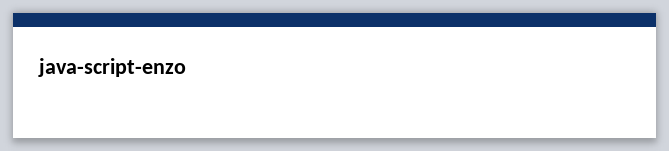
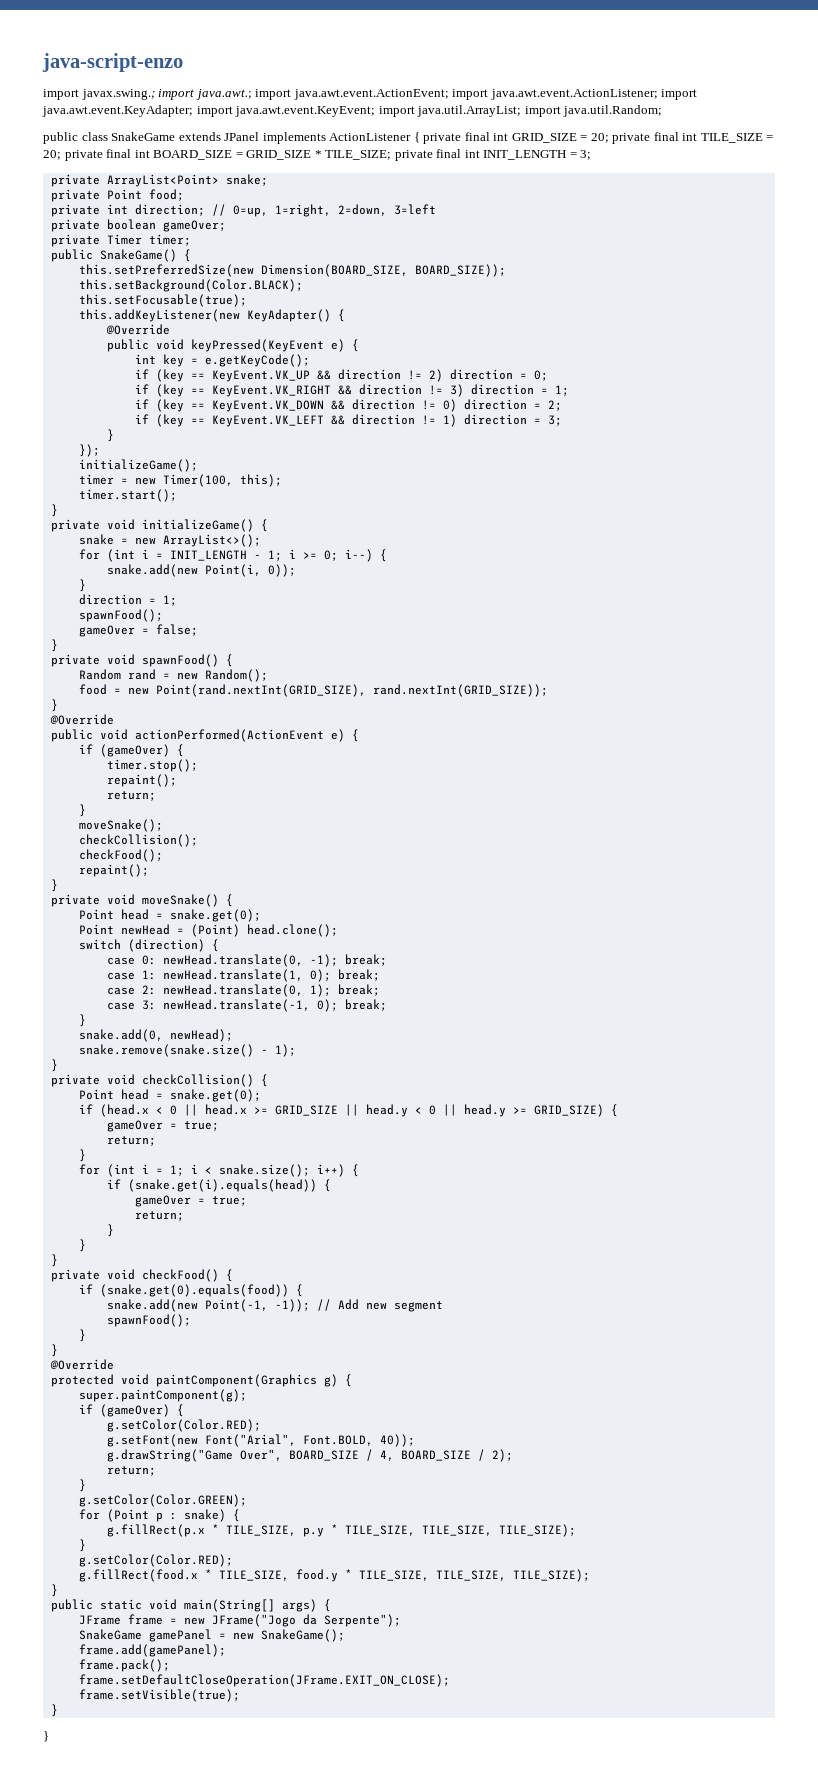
+ import javax.swing.; import java.awt.; import java.awt.event.ActionEvent; import java.awt.event.ActionListener; import java.awt.event.KeyAdapter; import java.awt.event.KeyEvent; import java.util.ArrayList; import java.util.Random;
+ public class SnakeGame extends JPanel implements ActionListener { private final int GRID_SIZE = 20; private final int TILE_SIZE = 20; private final int BOARD_SIZE = GRID_SIZE * TILE_SIZE; private final int INIT_LENGTH = 3;
+ private ArrayList<Point> snake;
+ private Point food;
+ private int direction; // 0=up, 1=right, 2=down, 3=left
+ private boolean gameOver;
+ private Timer timer;
+ public SnakeGame() {
+ this.setPreferredSize(new Dimension(BOARD_SIZE, BOARD_SIZE));
+ this.setBackground(Color.BLACK);
+ this.setFocusable(true);
+ this.addKeyListener(new KeyAdapter() {
+ @Override
+ public void keyPressed(KeyEvent e) {
+ int key = e.getKeyCode();
+ if (key == KeyEvent.VK_UP && direction != 2) direction = 0;
+ if (key == KeyEvent.VK_RIGHT && direction != 3) direction = 1;
+ if (key == KeyEvent.VK_DOWN && direction != 0) direction = 2;
+ if (key == KeyEvent.VK_LEFT && direction != 1) direction = 3;
+ }
+ });
+ initializeGame();
+ timer = new Timer(100, this);
+ timer.start();
+ }
+ private void initializeGame() {
+ snake = new ArrayList<>();
+ for (int i = INIT_LENGTH - 1; i >= 0; i--) {
+ snake.add(new Point(i, 0));
+ }
+ direction = 1;
+ spawnFood();
+ gameOver = false;
+ }
+ private void spawnFood() {
+ Random rand = new Random();
+ food = new Point(rand.nextInt(GRID_SIZE), rand.nextInt(GRID_SIZE));
+ }
+ @Override
+ public void actionPerformed(ActionEvent e) {
+ if (gameOver) {
+ timer.stop();
+ repaint();
+ return;
+ }
+ moveSnake();
+ checkCollision();
+ checkFood();
+ repaint();
+ }
+ private void moveSnake() {
+ Point head = snake.get(0);
+ Point newHead = (Point) head.clone();
+ switch (direction) {
+ case 0: newHead.translate(0, -1); break;
+ case 1: newHead.translate(1, 0); break;
+ case 2: newHead.translate(0, 1); break;
+ case 3: newHead.translate(-1, 0); break;
+ }
+ snake.add(0, newHead);
+ snake.remove(snake.size() - 1);
+ }
+ private void checkCollision() {
+ Point head = snake.get(0);
+ if (head.x < 0 || head.x >= GRID_SIZE || head.y < 0 || head.y >= GRID_SIZE) {
+ gameOver = true;
+ return;
+ }
+ for (int i = 1; i < snake.size(); i++) {
+ if (snake.get(i).equals(head)) {
+ gameOver = true;
+ return;
+ }
+ }
+ }
+ private void checkFood() {
+ if (snake.get(0).equals(food)) {
+ snake.add(new Point(-1, -1)); // Add new segment
+ spawnFood();
+ }
+ }
+ @Override
+ protected void paintComponent(Graphics g) {
+ super.paintComponent(g);
+ if (gameOver) {
+ g.setColor(Color.RED);
+ g.setFont(new Font("Arial", Font.BOLD, 40));
+ g.drawString("Game Over", BOARD_SIZE / 4, BOARD_SIZE / 2);
+ return;
+ }
+ g.setColor(Color.GREEN);
+ for (Point p : snake) {
+ g.fillRect(p.x * TILE_SIZE, p.y * TILE_SIZE, TILE_SIZE, TILE_SIZE);
+ }
+ g.setColor(Color.RED);
+ g.fillRect(food.x * TILE_SIZE, food.y * TILE_SIZE, TILE_SIZE, TILE_SIZE);
+ }
+ public static void main(String[] args) {
+ JFrame frame = new JFrame("Jogo da Serpente");
+ SnakeGame gamePanel = new SnakeGame();
+ frame.add(gamePanel);
+ frame.pack();
+ frame.setDefaultCloseOperation(JFrame.EXIT_ON_CLOSE);
+ frame.setVisible(true);
+ }
+ }

